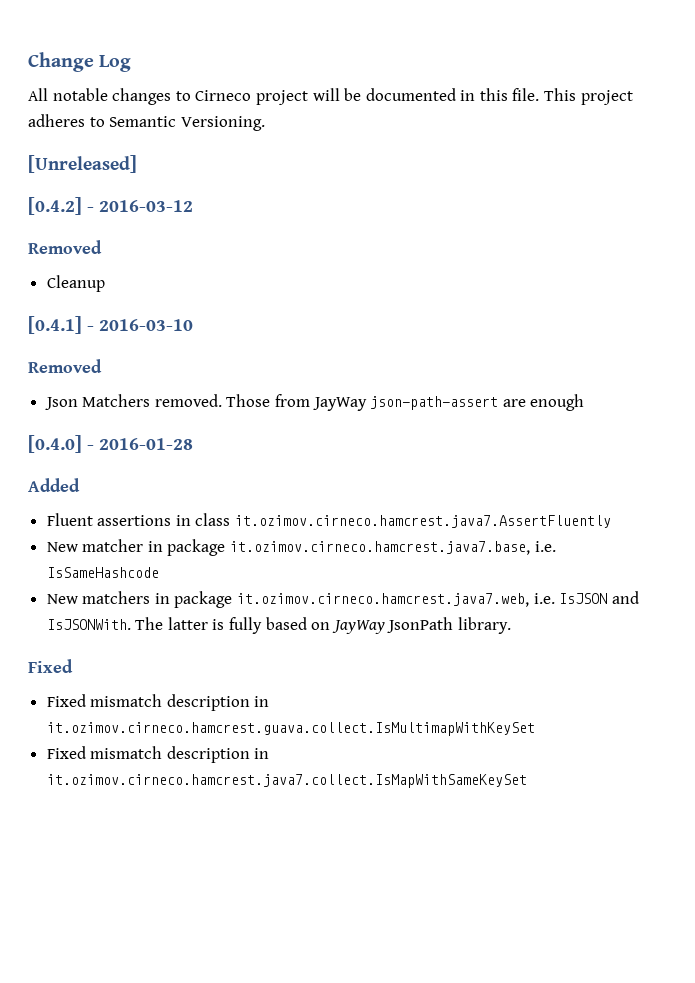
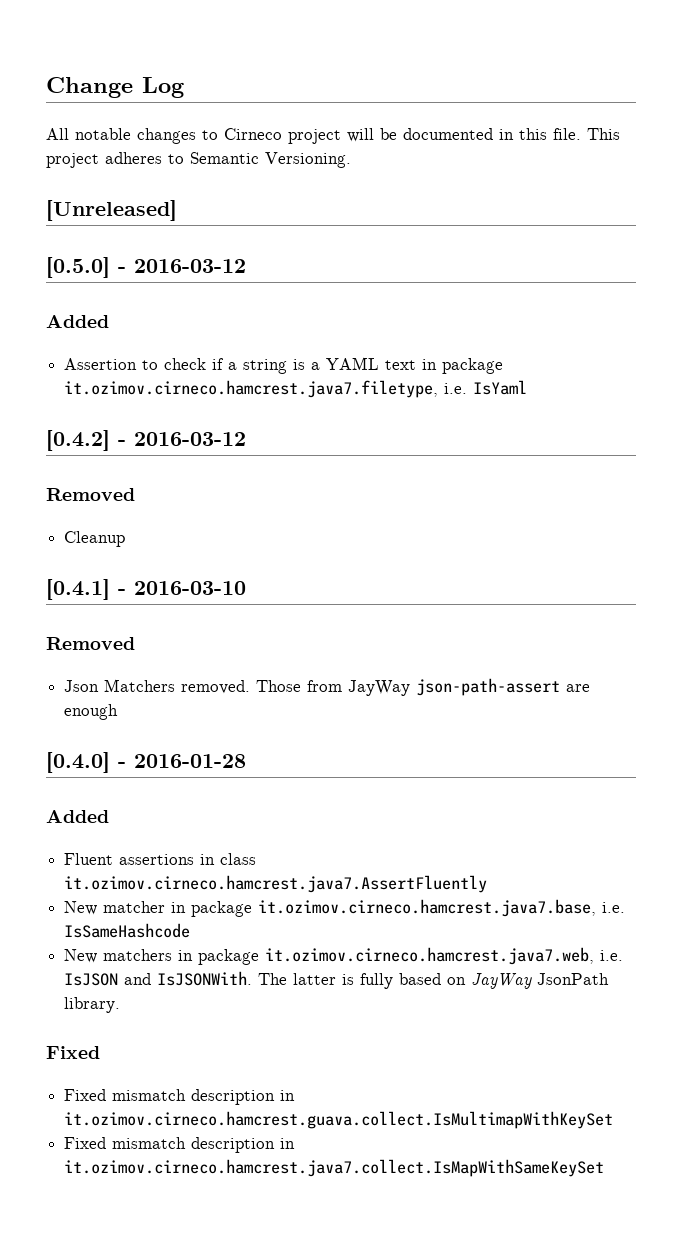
+ [0.5.0] - 2016-03-12
+ Added
+ Assertion to check if a string is a YAML text in package it.ozimov.cirneco.hamcrest.java7.filetype, i.e. IsYaml

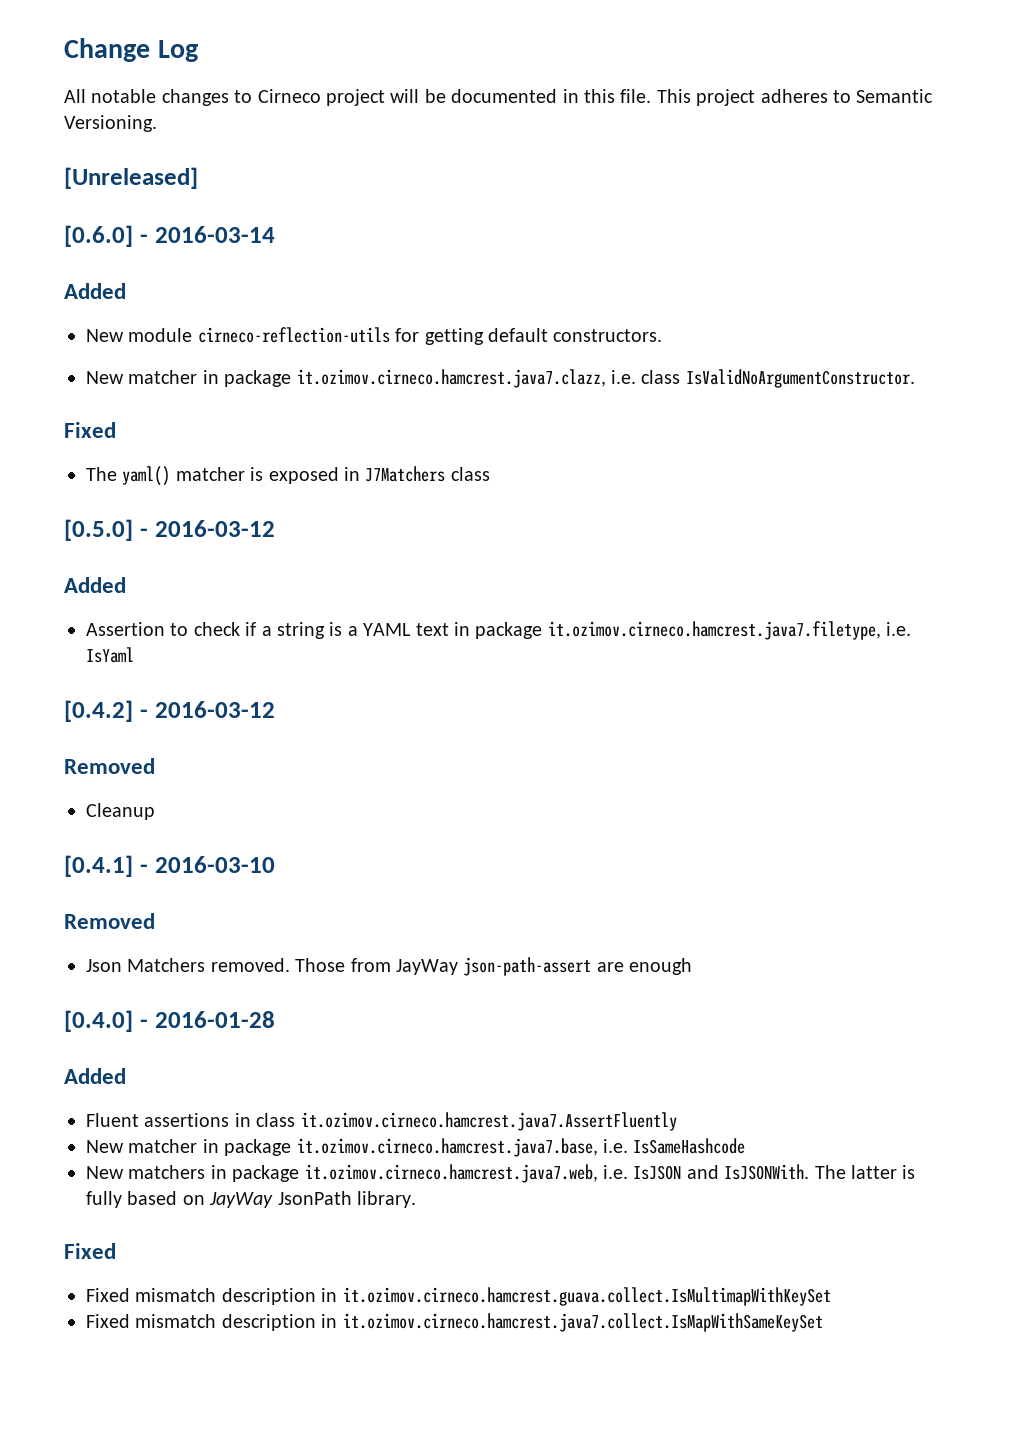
+ [0.6.0] - 2016-03-14
+ Added
+ New module cirneco-reflection-utils for getting default constructors.
+ New matcher in package it.ozimov.cirneco.hamcrest.java7.clazz, i.e. class IsValidNoArgumentConstructor.
+ Fixed
+ The yaml() matcher is exposed in J7Matchers class

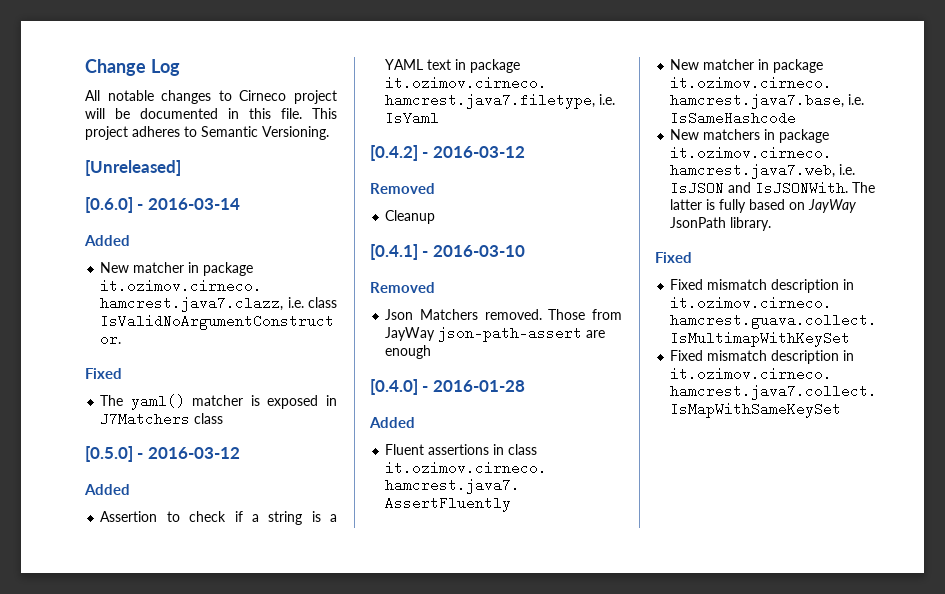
- New module cirneco-reflection-utils for getting default constructors.

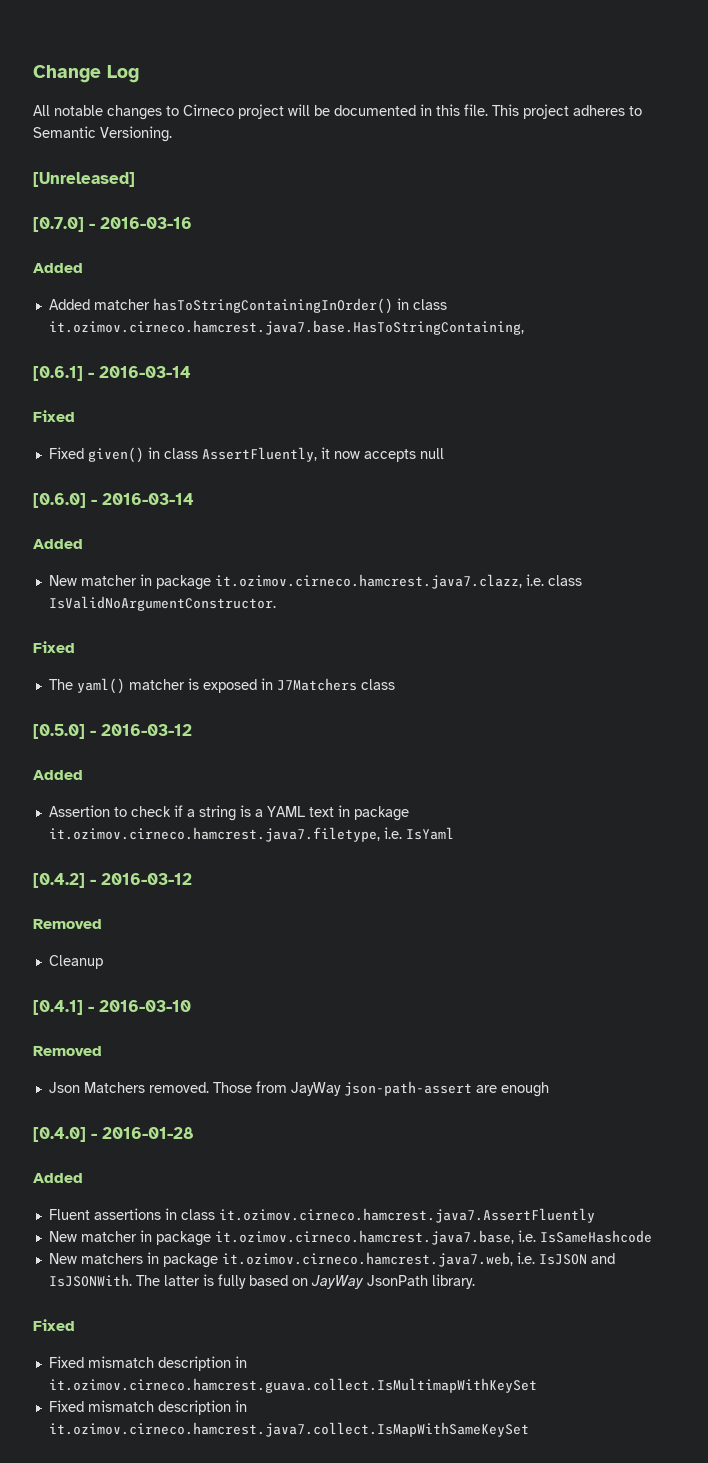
+ [0.7.0] - 2016-03-16
+ Added
+ Added matcher hasToStringContainingInOrder() in class it.ozimov.cirneco.hamcrest.java7.base.HasToStringContaining,
+ [0.6.1] - 2016-03-14
+ Fixed
+ Fixed given() in class AssertFluently, it now accepts null

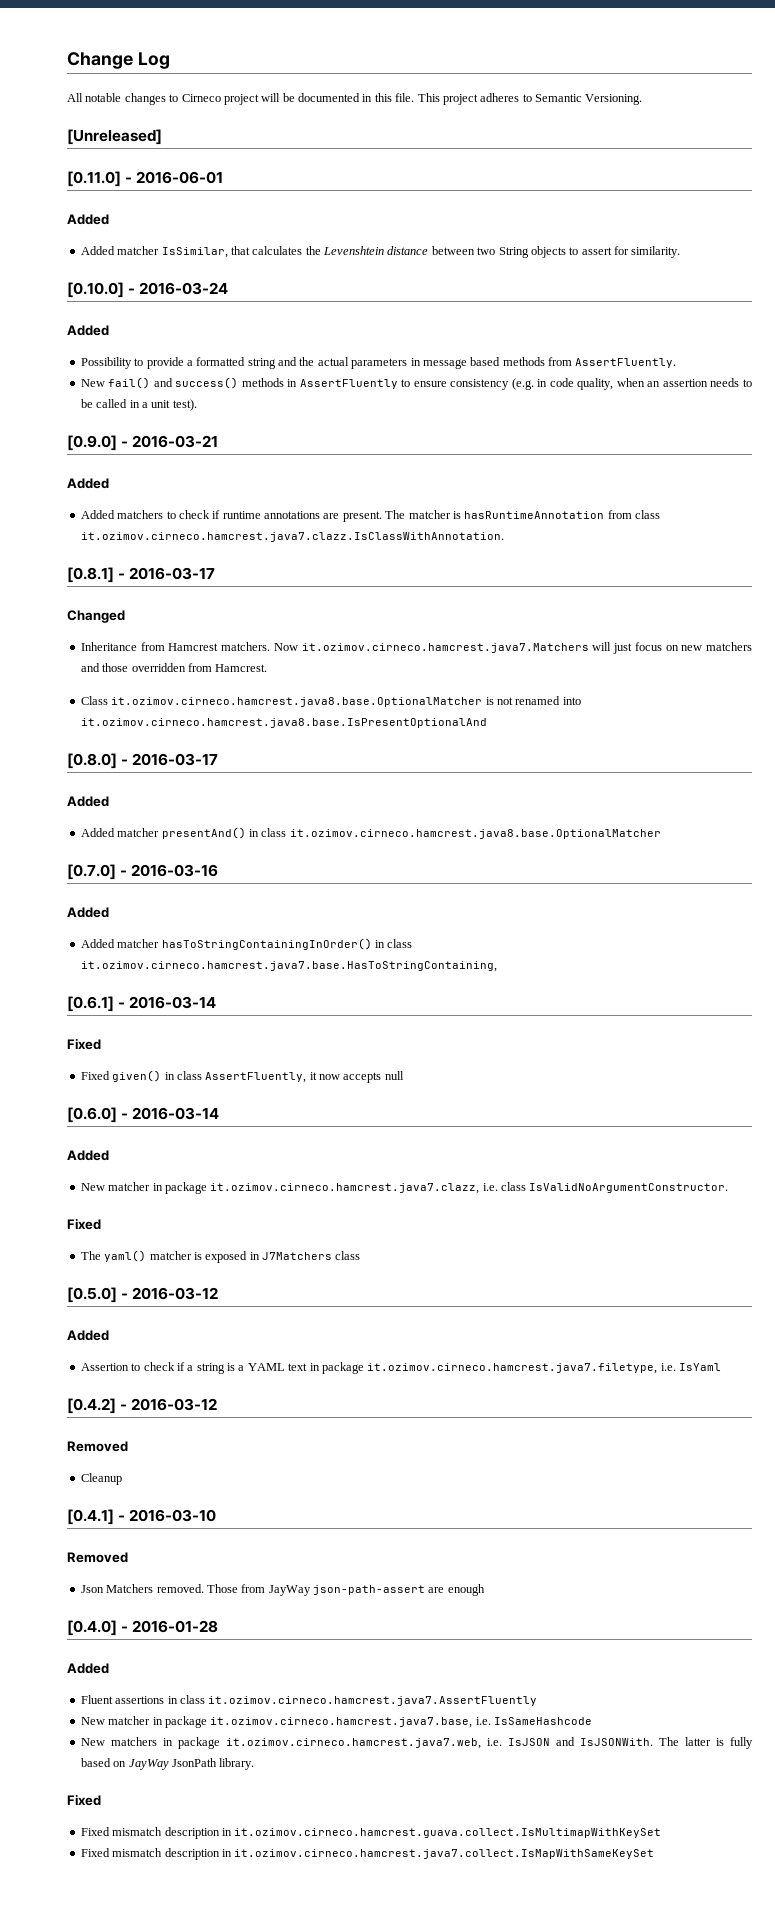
+ [0.11.0] - 2016-06-01
+ Added
+ Added matcher IsSimilar, that calculates the Levenshtein distance between two String objects to assert for similarity.
+ [0.10.0] - 2016-03-24
+ Added
+ Possibility to provide a formatted string and the actual parameters in message based methods from AssertFluently.
+ New fail() and success() methods in AssertFluently to ensure consistency (e.g. in code quality, when an assertion needs to be called in a unit test).
+ [0.9.0] - 2016-03-21
+ Added
+ Added matchers to check if runtime annotations are present. The matcher is hasRuntimeAnnotation from class it.ozimov.cirneco.hamcrest.java7.clazz.IsClassWithAnnotation.
+ [0.8.1] - 2016-03-17
+ Changed
+ Inheritance from Hamcrest matchers. Now it.ozimov.cirneco.hamcrest.java7.Matchers will just focus on new matchers and those overridden from Hamcrest.
+ Class it.ozimov.cirneco.hamcrest.java8.base.OptionalMatcher is not renamed into it.ozimov.cirneco.hamcrest.java8.base.IsPresentOptionalAnd
+ [0.8.0] - 2016-03-17
+ Added
+ Added matcher presentAnd() in class it.ozimov.cirneco.hamcrest.java8.base.OptionalMatcher

